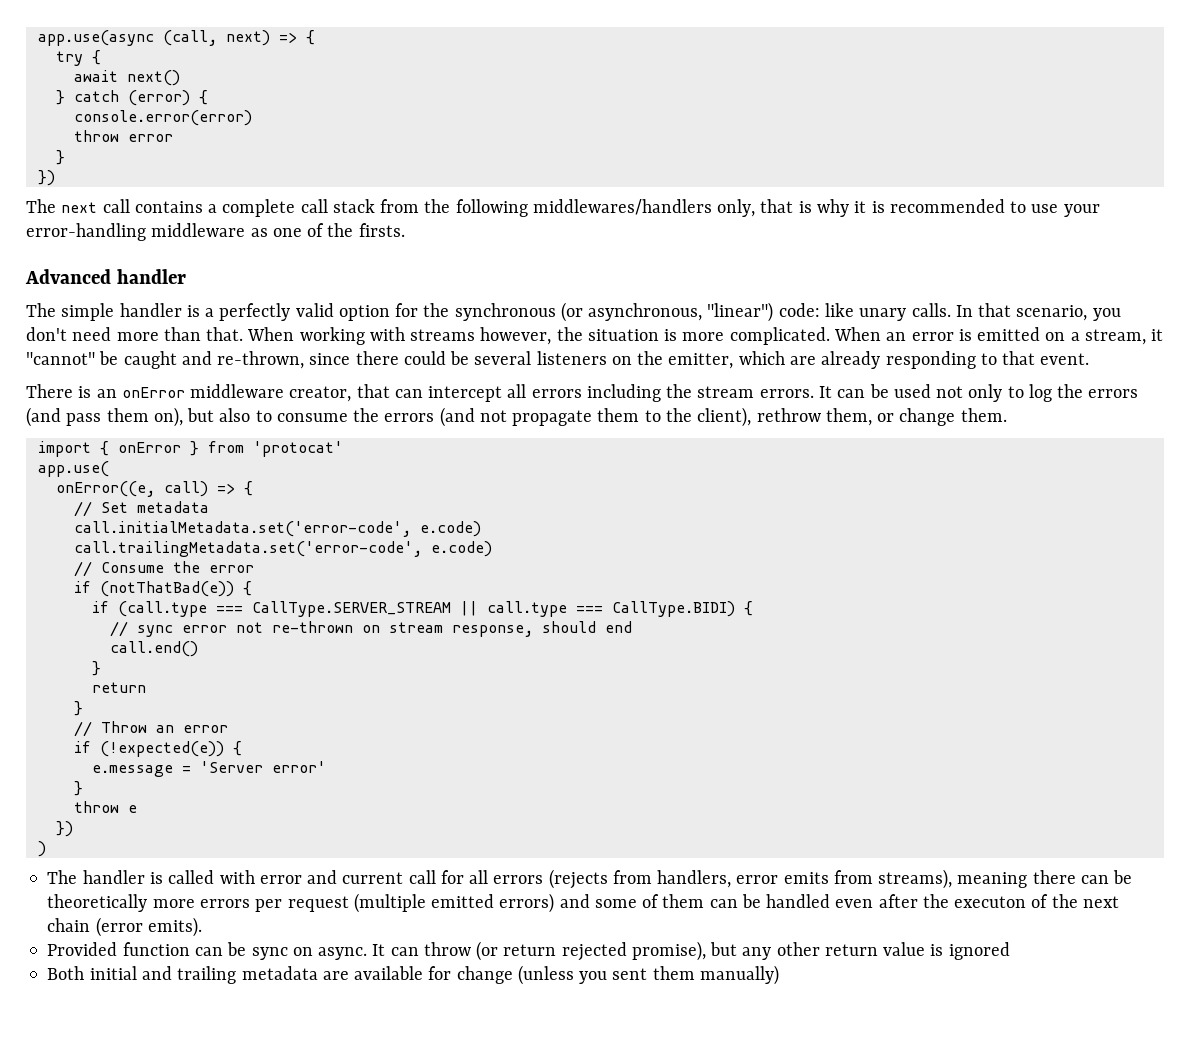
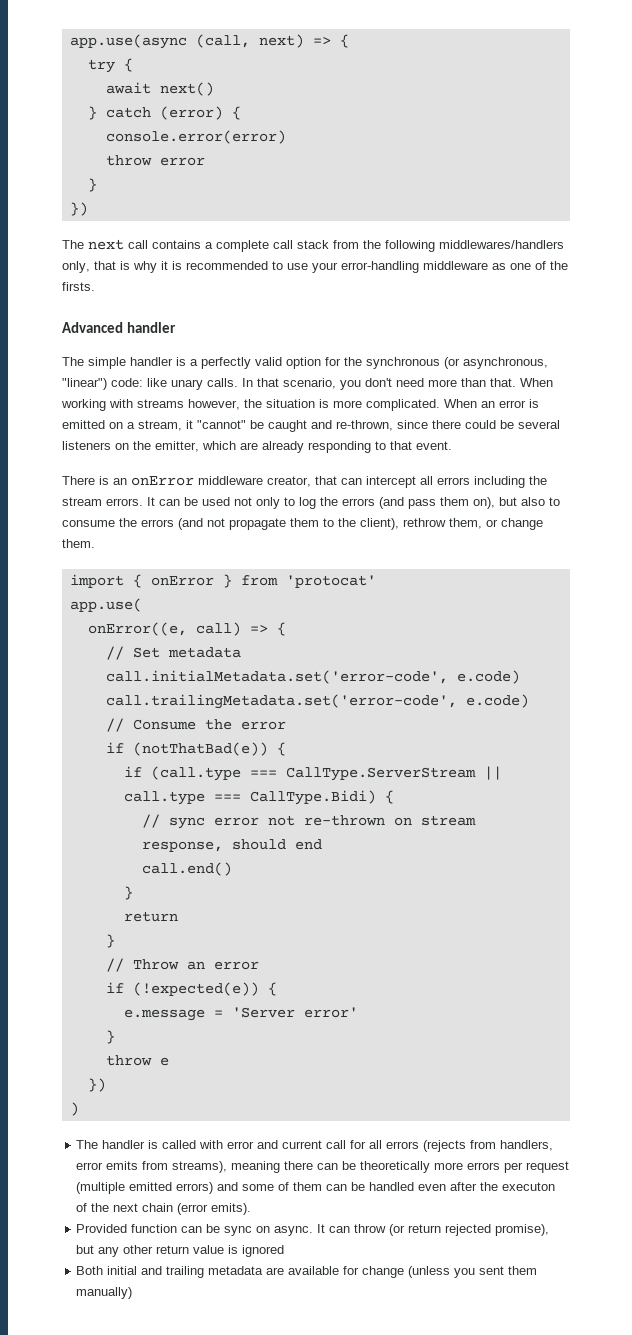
- if (call.type === CallType.SERVER_STREAM || call.type === CallType.BIDI) {
+ if (call.type === CallType.ServerStream || call.type === CallType.Bidi) {

